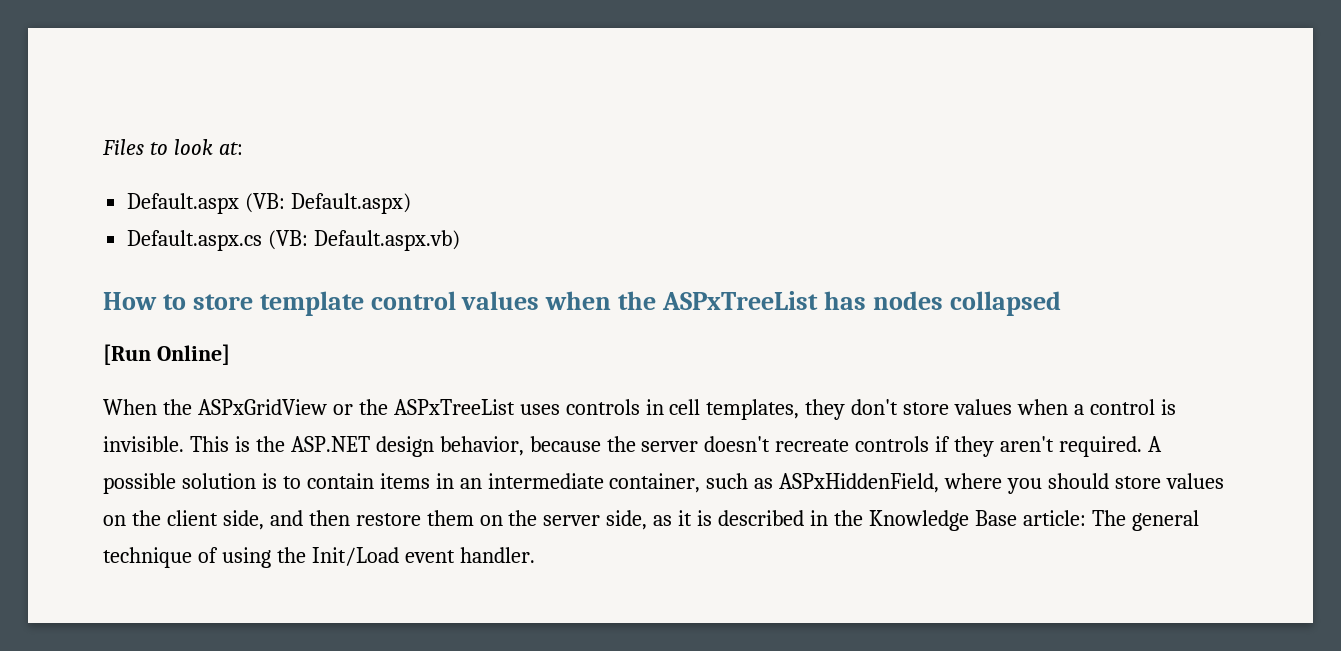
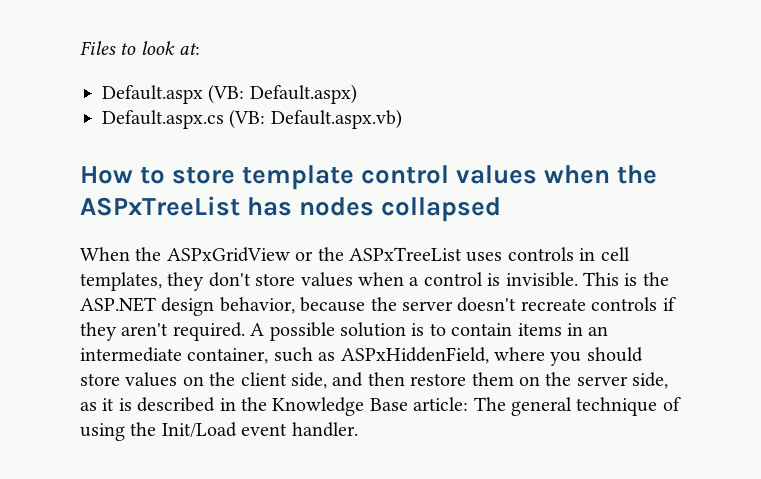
- [Run Online]

